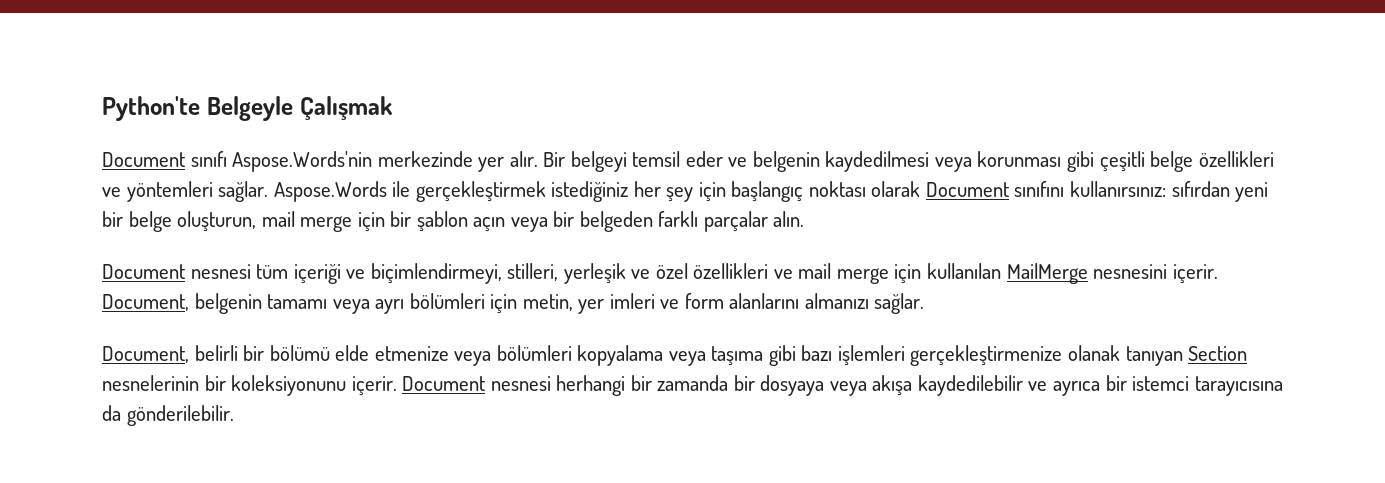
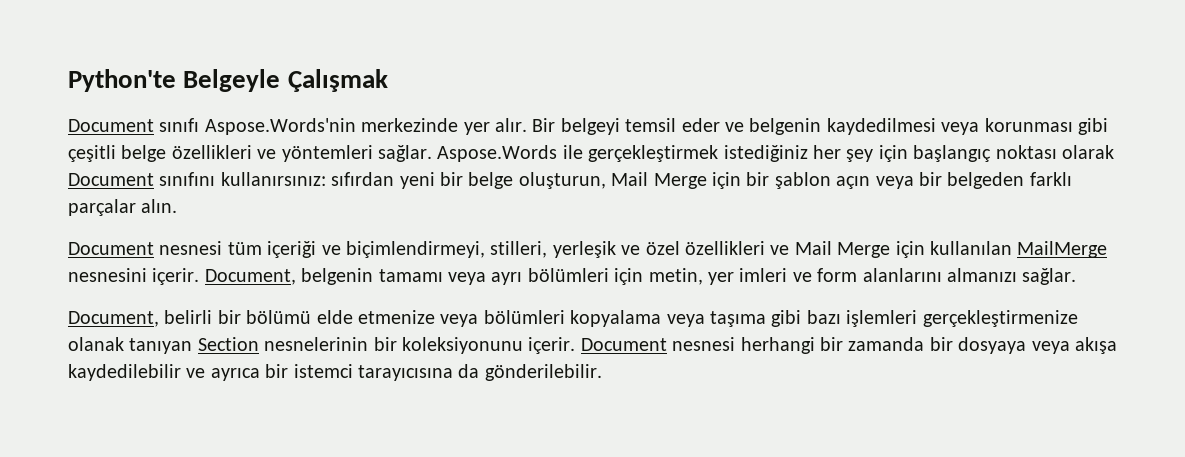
- Aspose.Words ile gerçekleştirmek istediğiniz her şey için başlangıç noktası olarak Document sınıfını kullanırsınız: sıfırdan yeni bir belge oluşturun, mail merge için bir şablon açın veya bir belgeden farklı parçalar alın.
+ Aspose.Words ile gerçekleştirmek istediğiniz her şey için başlangıç noktası olarak Document sınıfını kullanırsınız: sıfırdan yeni bir belge oluşturun, Mail Merge için bir şablon açın veya bir belgeden farklı parçalar alın.
- Document nesnesi tüm içeriği ve biçimlendirmeyi, stilleri, yerleşik ve özel özellikleri ve mail merge için kullanılan MailMerge nesnesini içerir.
+ Document nesnesi tüm içeriği ve biçimlendirmeyi, stilleri, yerleşik ve özel özellikleri ve Mail Merge için kullanılan MailMerge nesnesini içerir.

